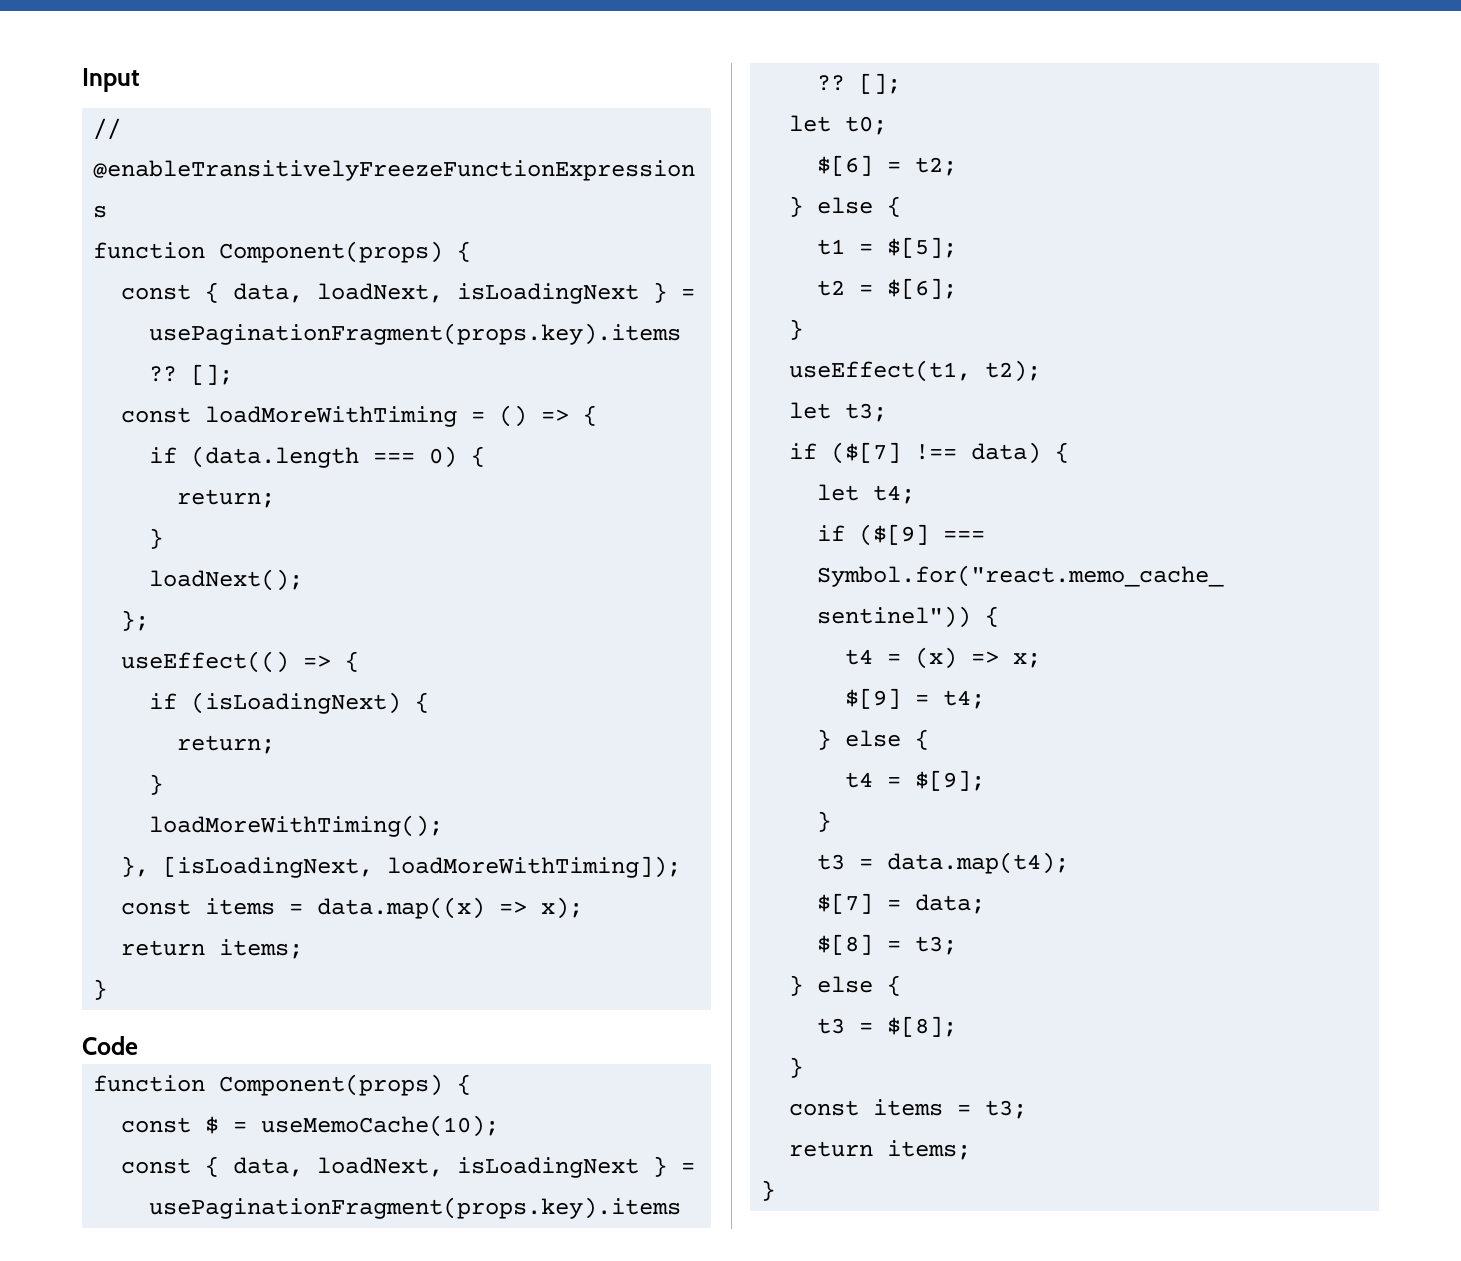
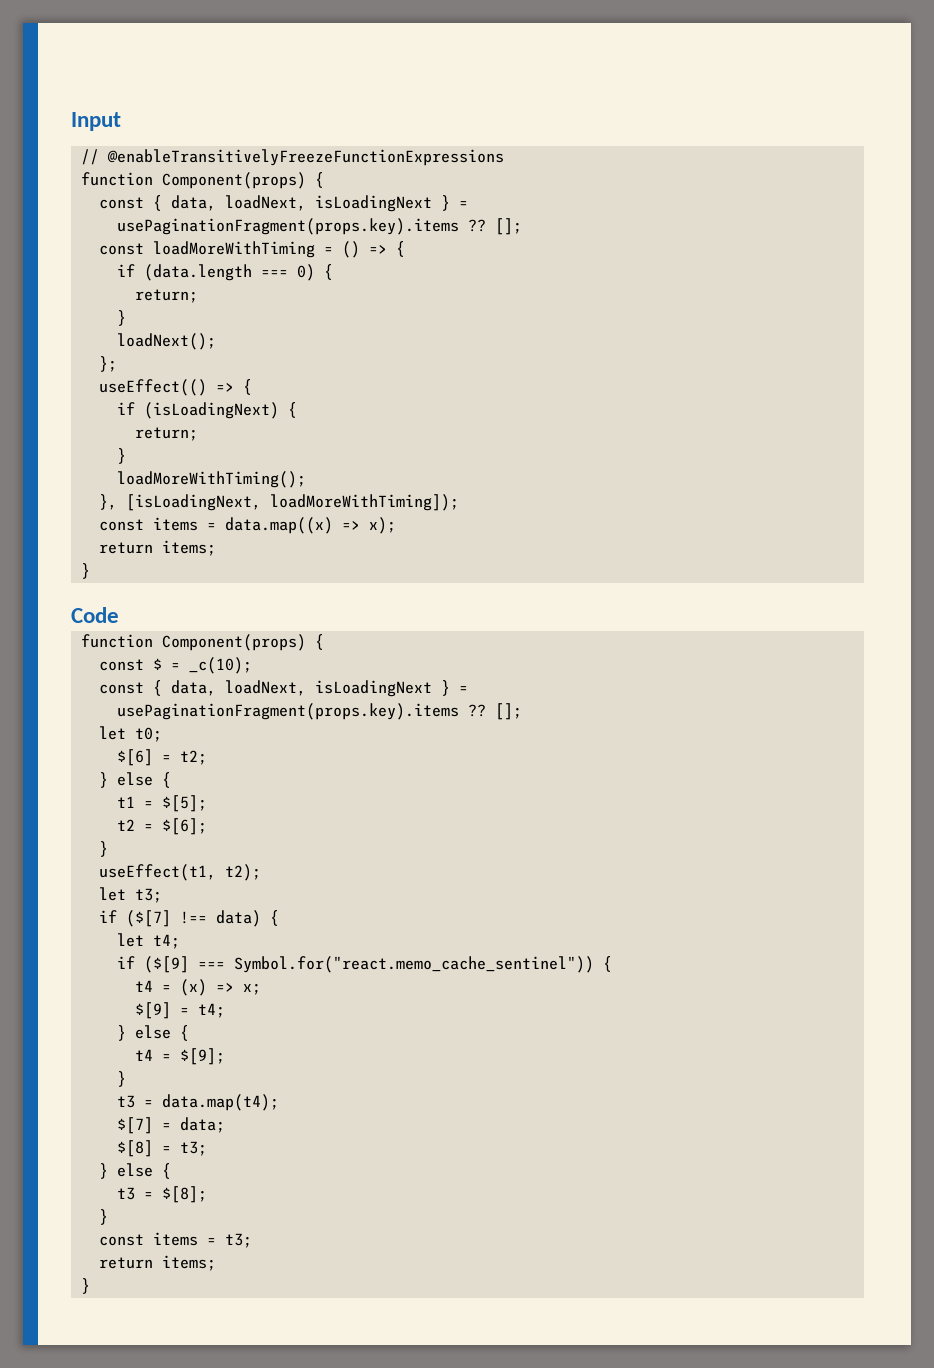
- const $ = useMemoCache(10);
+ const $ = _c(10);

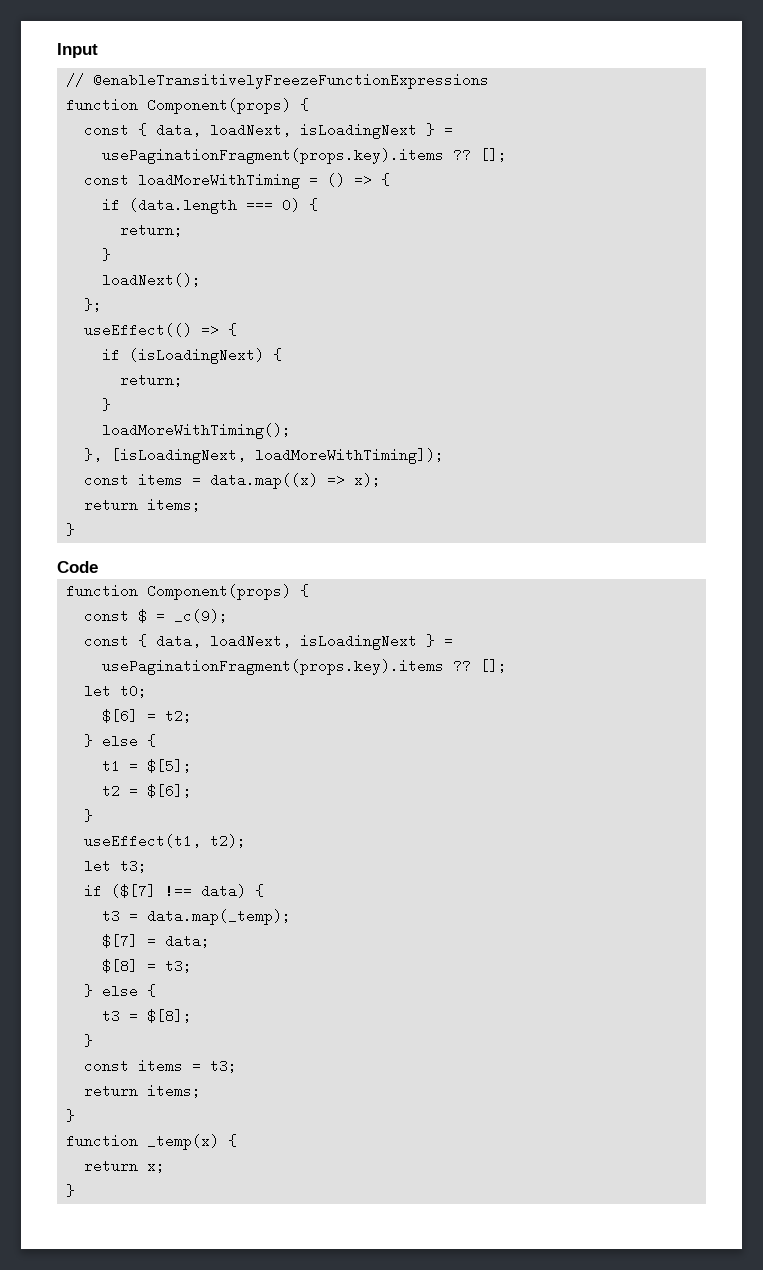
- const $ = _c(10);
+ const $ = _c(9);
- let t4;
- if ($[9] === Symbol.for("react.memo_cache_sentinel")) {
- t4 = (x) => x;
- $[9] = t4;
- } else {
- t4 = $[9];
- }
- t3 = data.map(t4);
+ t3 = data.map(_temp);
+ function _temp(x) {
+ return x;
+ }

